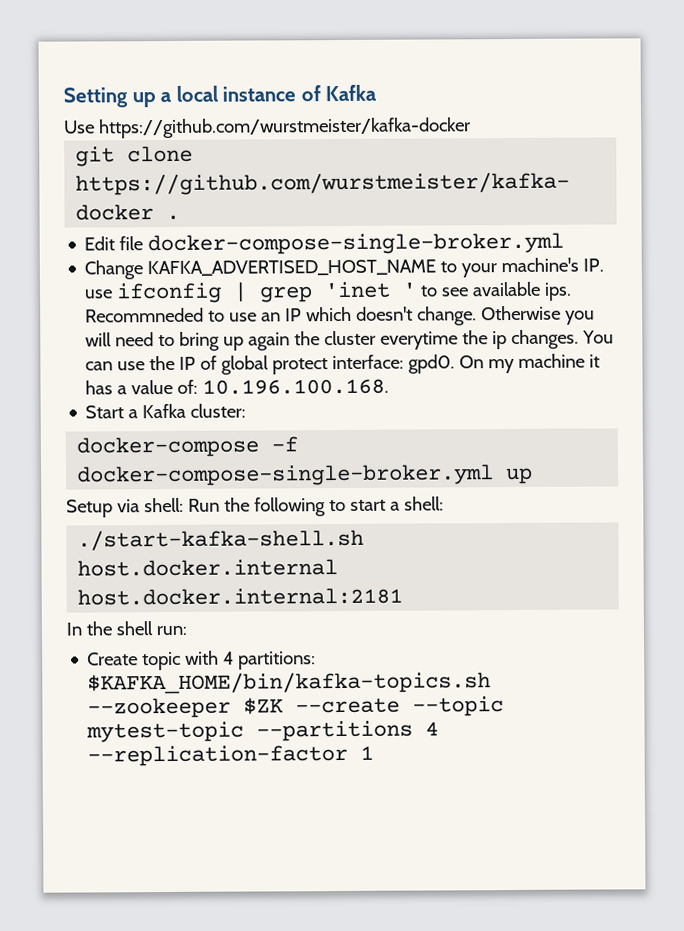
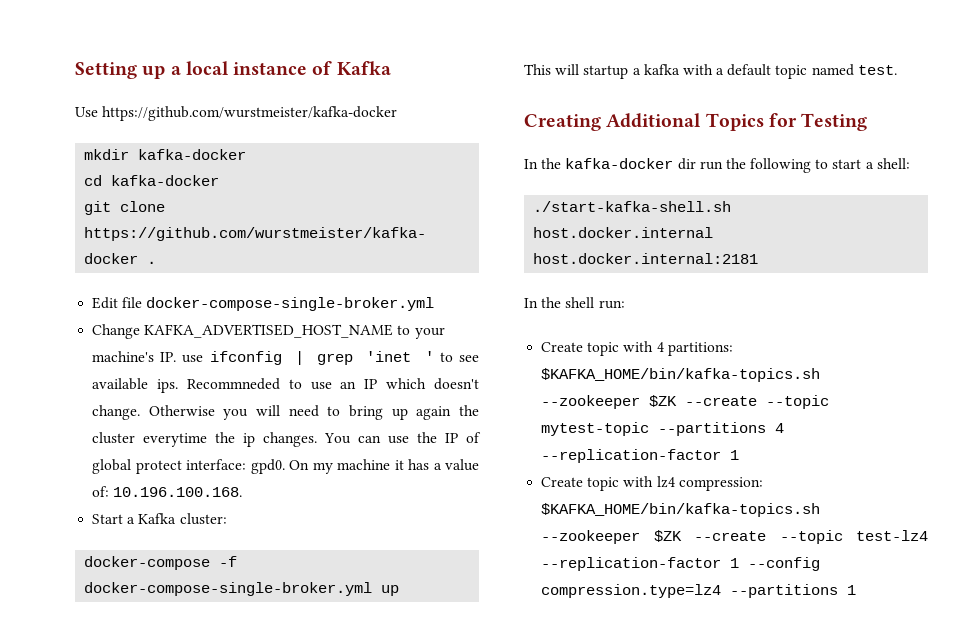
+ mkdir kafka-docker
+ cd kafka-docker
- Setup via shell: Run the following to start a shell:
+ This will startup a kafka with a default topic named test.
+ Creating Additional Topics for Testing
+ In the kafka-docker dir run the following to start a shell:
+ Create topic with lz4 compression: $KAFKA_HOME/bin/kafka-topics.sh --zookeeper $ZK --create --topic test-lz4 --replication-factor 1 --config compression.type=lz4 --partitions 1

